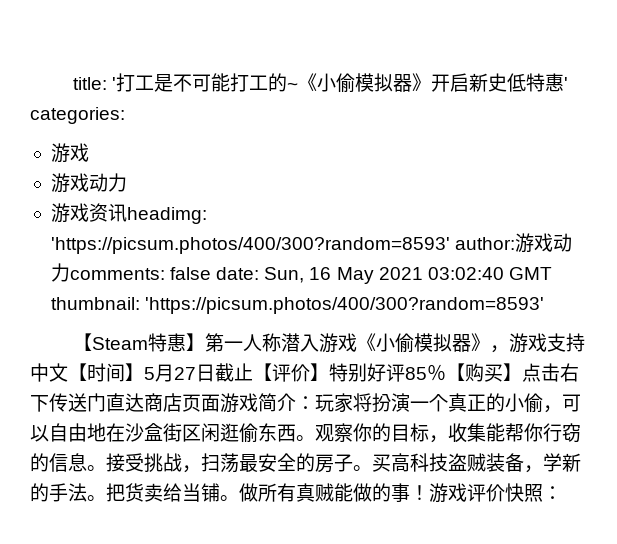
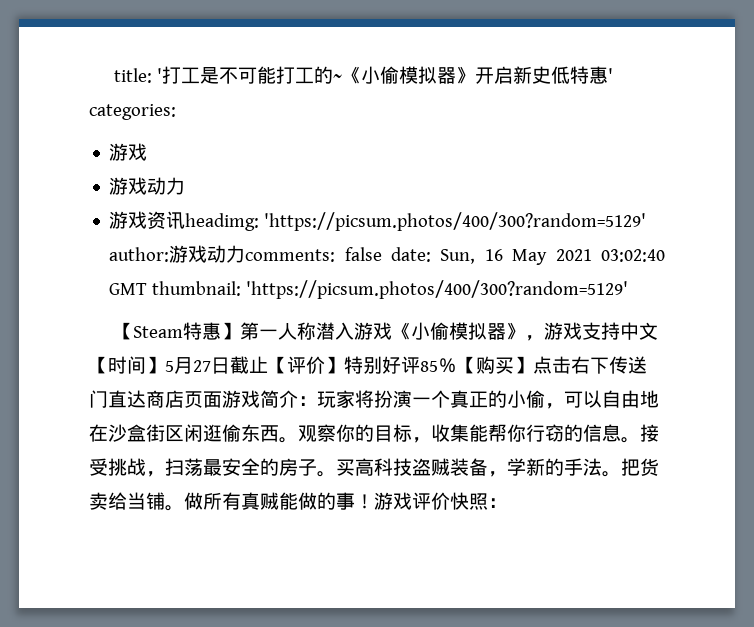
- 游戏资讯headimg: 'https://picsum.photos/400/300?random=8593' author:游戏动力comments: false date: Sun, 16 May 2021 03:02:40 GMT thumbnail: 'https://picsum.photos/400/300?random=8593'
+ 游戏资讯headimg: 'https://picsum.photos/400/300?random=5129' author:游戏动力comments: false date: Sun, 16 May 2021 03:02:40 GMT thumbnail: 'https://picsum.photos/400/300?random=5129'

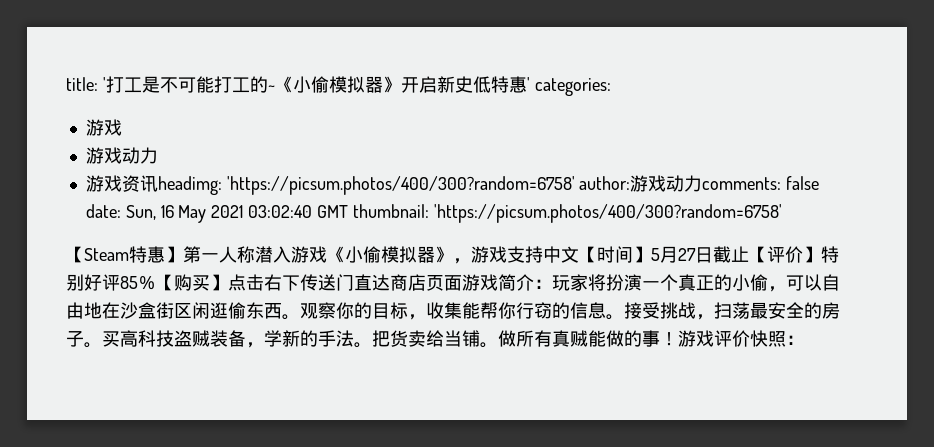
- 游戏资讯headimg: 'https://picsum.photos/400/300?random=5129' author:游戏动力comments: false date: Sun, 16 May 2021 03:02:40 GMT thumbnail: 'https://picsum.photos/400/300?random=5129'
+ 游戏资讯headimg: 'https://picsum.photos/400/300?random=6758' author:游戏动力comments: false date: Sun, 16 May 2021 03:02:40 GMT thumbnail: 'https://picsum.photos/400/300?random=6758'

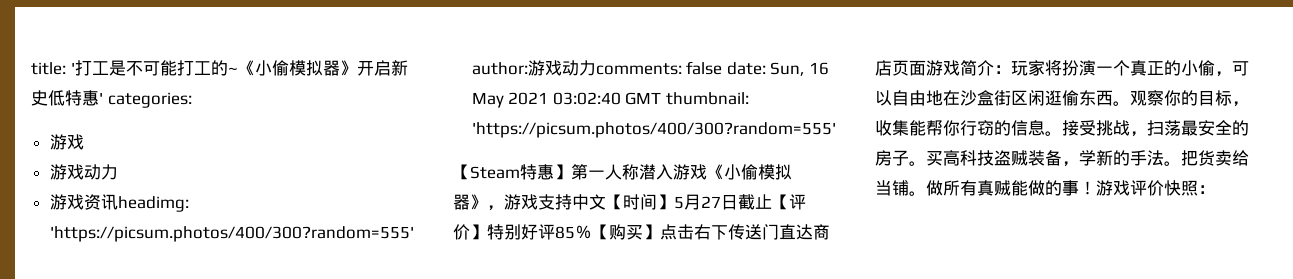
- 游戏资讯headimg: 'https://picsum.photos/400/300?random=6758' author:游戏动力comments: false date: Sun, 16 May 2021 03:02:40 GMT thumbnail: 'https://picsum.photos/400/300?random=6758'
+ 游戏资讯headimg: 'https://picsum.photos/400/300?random=555' author:游戏动力comments: false date: Sun, 16 May 2021 03:02:40 GMT thumbnail: 'https://picsum.photos/400/300?random=555'

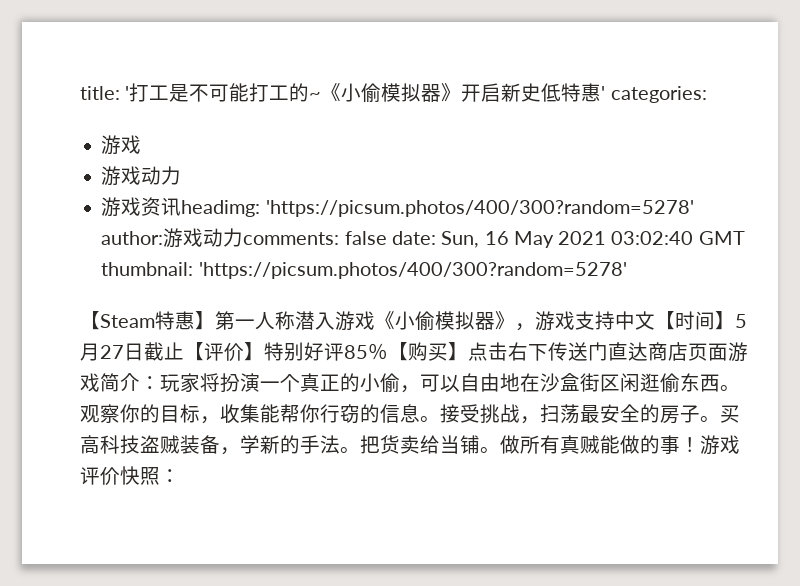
- 游戏资讯headimg: 'https://picsum.photos/400/300?random=555' author:游戏动力comments: false date: Sun, 16 May 2021 03:02:40 GMT thumbnail: 'https://picsum.photos/400/300?random=555'
+ 游戏资讯headimg: 'https://picsum.photos/400/300?random=5278' author:游戏动力comments: false date: Sun, 16 May 2021 03:02:40 GMT thumbnail: 'https://picsum.photos/400/300?random=5278'

